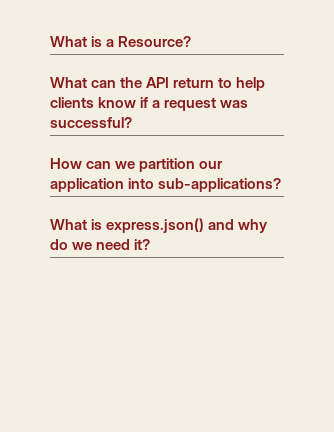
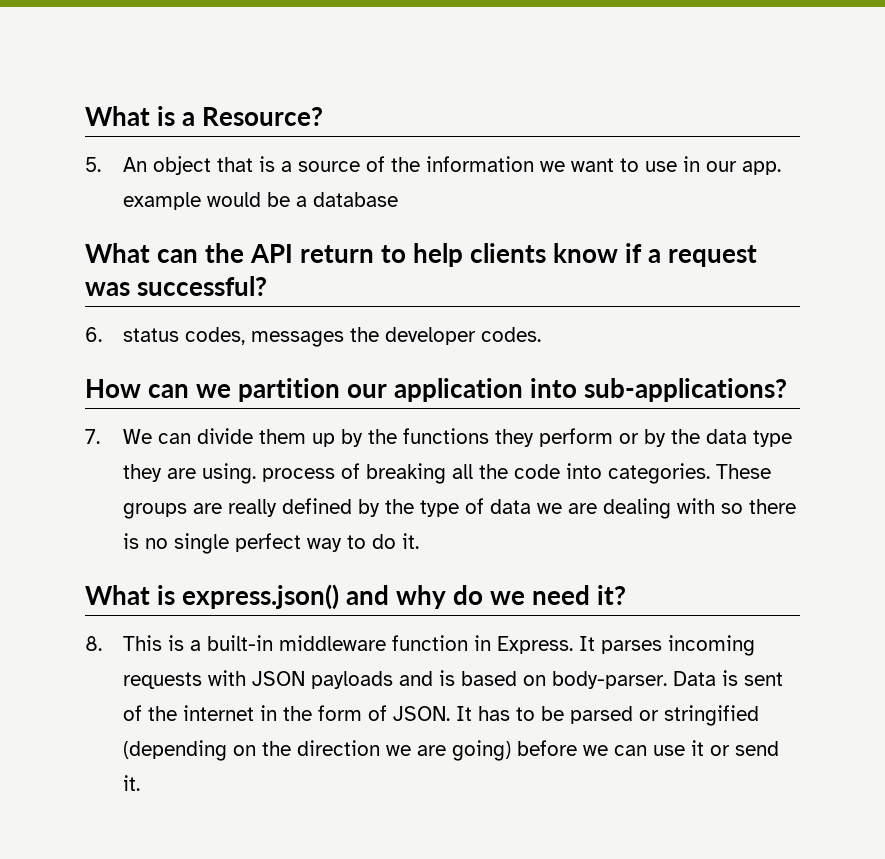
+ 5. An object that is a source of the information we want to use in our app. example would be a database
+ 6. status codes, messages the developer codes.
+ 7. We can divide them up by the functions they perform or by the data type they are using. process of breaking all the code into categories. These groups are really defined by the type of data we are dealing with so there is no single perfect way to do it.
+ 8. This is a built-in middleware function in Express. It parses incoming requests with JSON payloads and is based on body-parser. Data is sent of the internet in the form of JSON. It has to be parsed or stringified (depending on the direction we are going) before we can use it or send it.

